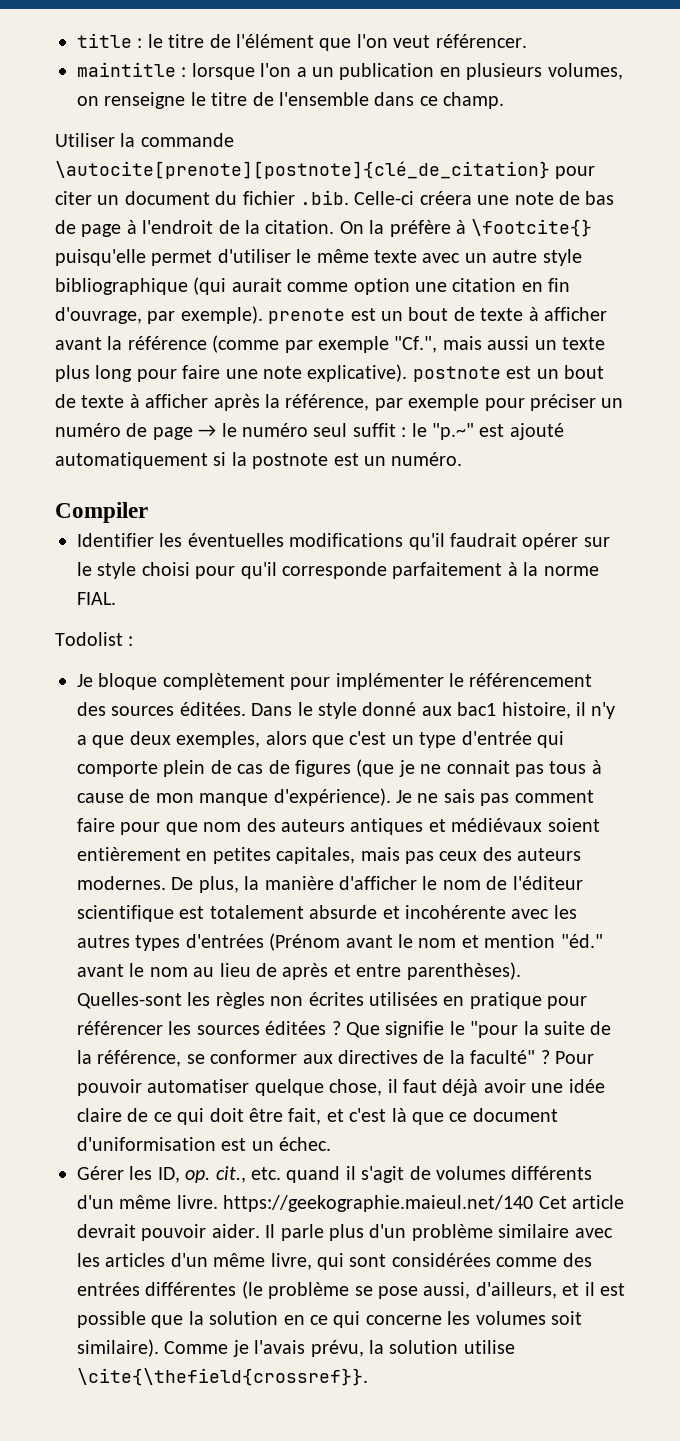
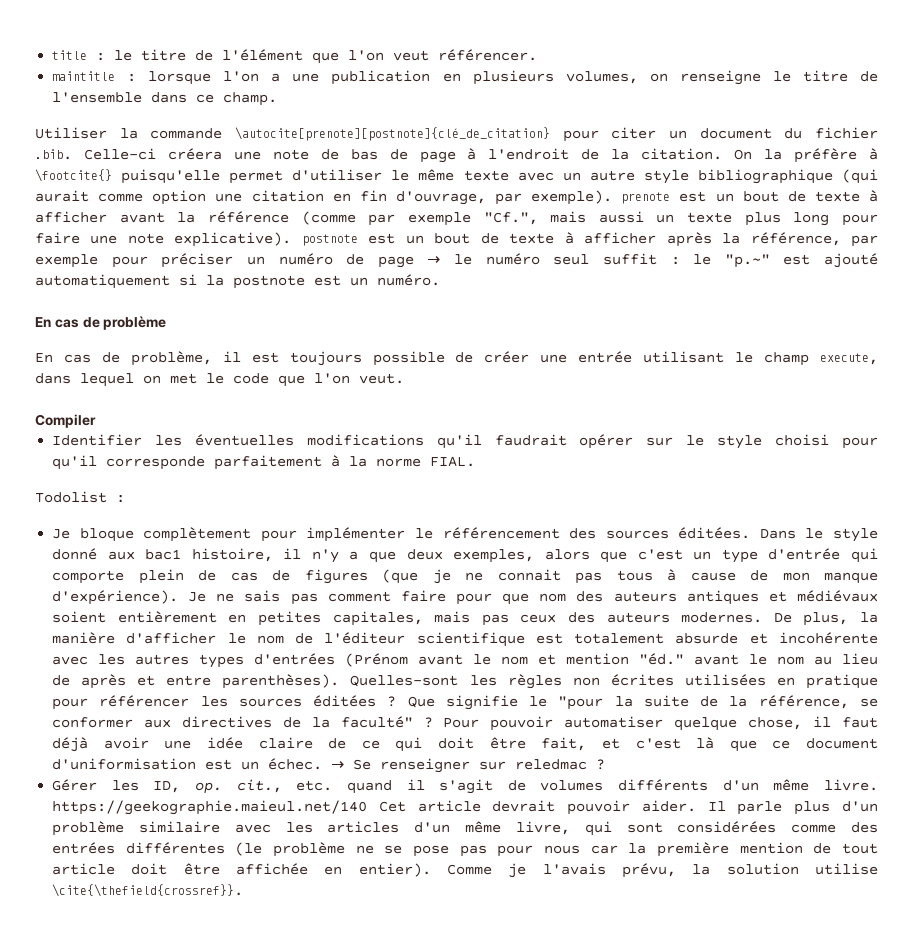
- maintitle : lorsque l'on a un publication en plusieurs volumes, on renseigne le titre de l'ensemble dans ce champ.
+ maintitle : lorsque l'on a une publication en plusieurs volumes, on renseigne le titre de l'ensemble dans ce champ.
+ En cas de problème
+ En cas de problème, il est toujours possible de créer une entrée utilisant le champ execute, dans lequel on met le code que l'on veut.
+ → Se renseigner sur reledmac ?
- Il parle plus d'un problème similaire avec les articles d'un même livre, qui sont considérées comme des entrées différentes (le problème se pose aussi, d'ailleurs, et il est possible que la solution en ce qui concerne les volumes soit similaire).
+ Il parle plus d'un problème similaire avec les articles d'un même livre, qui sont considérées comme des entrées différentes (le problème ne se pose pas pour nous car la première mention de tout article doit être affichée en entier).

